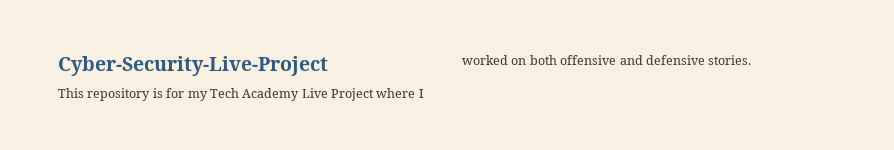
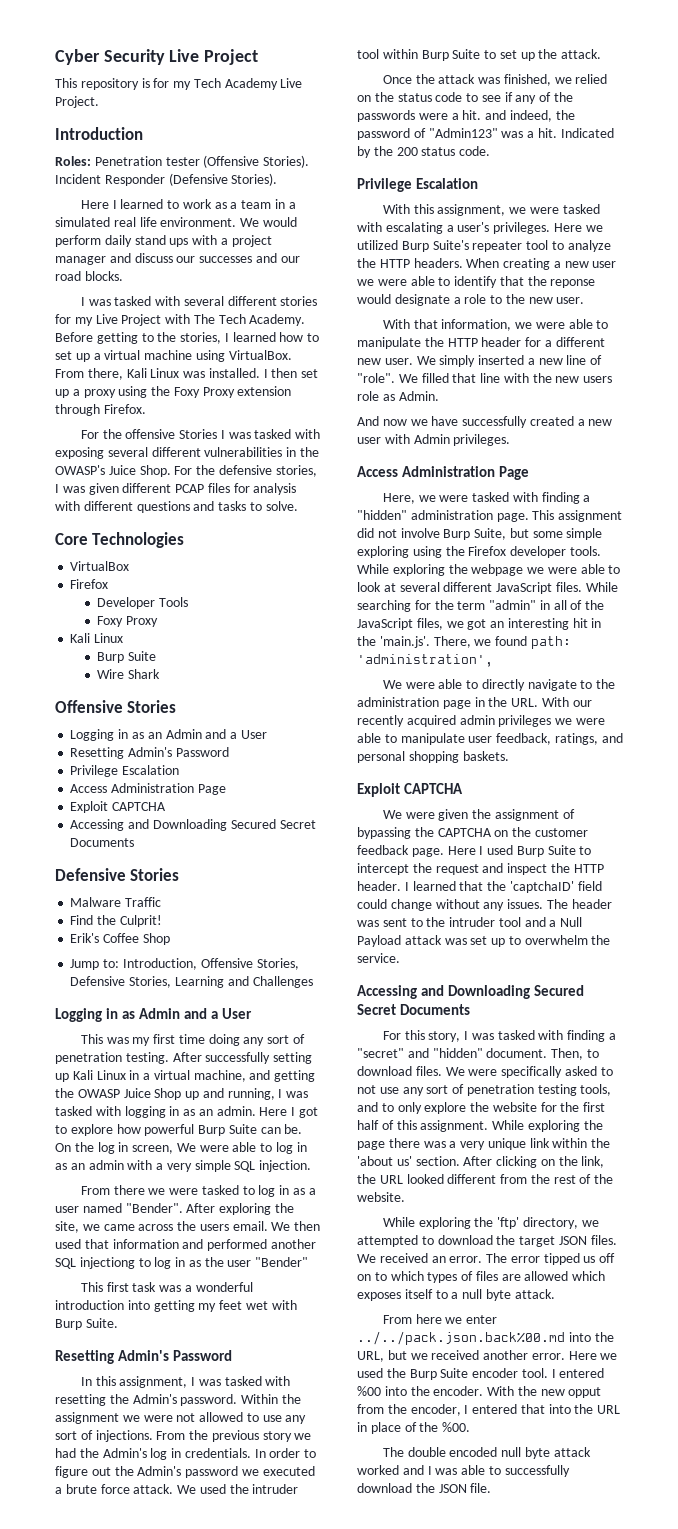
- Cyber-Security-Live-Project
+ Cyber Security Live Project
- This repository is for my Tech Academy Live Project where I worked on both offensive and defensive stories.
+ This repository is for my Tech Academy Live Project.
+ Introduction
+ Roles: Penetration tester (Offensive Stories). Incident Responder (Defensive Stories).
+ Here I learned to work as a team in a simulated real life environment. We would perform daily stand ups with a project manager and discuss our successes and our road blocks.
+ I was tasked with several different stories for my Live Project with The Tech Academy. Before getting to the stories, I learned how to set up a virtual machine using VirtualBox. From there, Kali Linux was installed. I then set up a proxy using the Foxy Proxy extension through Firefox.
+ For the offensive Stories I was tasked with exposing several different vulnerabilities in the OWASP's Juice Shop. For the defensive stories, I was given different PCAP files for analysis with different questions and tasks to solve.
+ Core Technologies
+ VirtualBox
+ Firefox
+ Developer Tools
+ Foxy Proxy
+ Kali Linux
+ Burp Suite
+ Wire Shark
+ Offensive Stories
+ Logging in as an Admin and a User
+ Resetting Admin's Password
+ Privilege Escalation
+ Access Administration Page
+ Exploit CAPTCHA
+ Accessing and Downloading Secured Secret Documents
+ Defensive Stories
+ Malware Traffic
+ Find the Culprit!
+ Erik's Coffee Shop
+ Jump to: Introduction, Offensive Stories, Defensive Stories, Learning and Challenges
+ Logging in as Admin and a User
+ This was my first time doing any sort of penetration testing. After successfully setting up Kali Linux in a virtual machine, and getting the OWASP Juice Shop up and running, I was tasked with logging in as an admin. Here I got to explore how powerful Burp Suite can be. On the log in screen, We were able to log in as an admin with a very simple SQL injection.
+ From there we were tasked to log in as a user named "Bender". After exploring the site, we came across the users email. We then used that information and performed another SQL injectiong to log in as the user "Bender"
+ This first task was a wonderful introduction into getting my feet wet with Burp Suite.
+ Resetting Admin's Password
+ In this assignment, I was tasked with resetting the Admin's password. Within the assignment we were not allowed to use any sort of injections. From the previous story we had the Admin's log in credentials. In order to figure out the Admin's password we executed a brute force attack. We used the intruder tool within Burp Suite to set up the attack.
+ Once the attack was finished, we relied on the status code to see if any of the passwords were a hit. and indeed, the password of "Admin123" was a hit. Indicated by the 200 status code.
+ Privilege Escalation
+ With this assignment, we were tasked with escalating a user's privileges. Here we utilized Burp Suite's repeater tool to analyze the HTTP headers. When creating a new user we were able to identify that the reponse would designate a role to the new user.
+ With that information, we were able to manipulate the HTTP header for a different new user. We simply inserted a new line of "role". We filled that line with the new users role as Admin.
+ And now we have successfully created a new user with Admin privileges.
+ Access Administration Page
+ Here, we were tasked with finding a "hidden" administration page. This assignment did not involve Burp Suite, but some simple exploring using the Firefox developer tools. While exploring the webpage we were able to look at several different JavaScript files. While searching for the term "admin" in all of the JavaScript files, we got an interesting hit in the 'main.js'. There, we found path: 'administration',
+ We were able to directly navigate to the administration page in the URL. With our recently acquired admin privileges we were able to manipulate user feedback, ratings, and personal shopping baskets.
+ Exploit CAPTCHA
+ We were given the assignment of bypassing the CAPTCHA on the customer feedback page. Here I used Burp Suite to intercept the request and inspect the HTTP header. I learned that the 'captchaID' field could change without any issues. The header was sent to the intruder tool and a Null Payload attack was set up to overwhelm the service.
+ Accessing and Downloading Secured Secret Documents
+ For this story, I was tasked with finding a "secret" and "hidden" document. Then, to download files. We were specifically asked to not use any sort of penetration testing tools, and to only explore the website for the first half of this assignment. While exploring the page there was a very unique link within the 'about us' section. After clicking on the link, the URL looked different from the rest of the website.
+ While exploring the 'ftp' directory, we attempted to download the target JSON files. We received an error. The error tipped us off on to which types of files are allowed which exposes itself to a null byte attack.
+ From here we enter ../../pack.json.back%00.md into the URL, but we received another error. Here we used the Burp Suite encoder tool. I entered %00 into the encoder. With the new opput from the encoder, I entered that into the URL in place of the %00.
+ The double encoded null byte attack worked and I was able to successfully download the JSON file.

